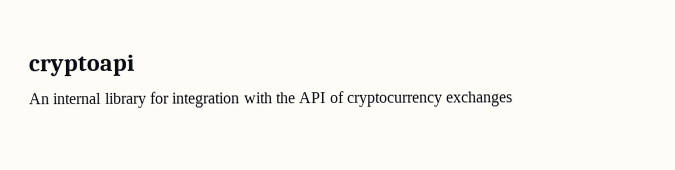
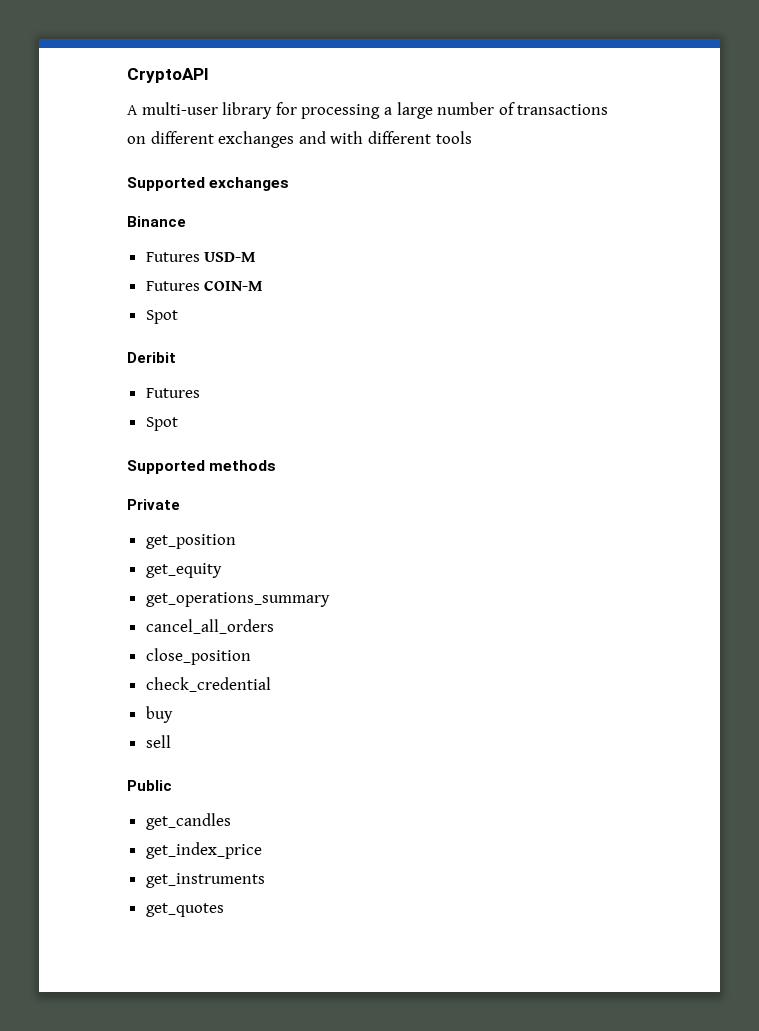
- cryptoapi
- An internal library for integration with the API of cryptocurrency exchanges
+ CryptoAPI
+ A multi-user library for processing a large number of transactions on different exchanges and with different tools
+ Supported exchanges
+ Binance
+ Futures USD-M
+ Futures COIN-M
+ Spot
+ Deribit
+ Futures
+ Spot
+ Supported methods
+ Private
+ get_position
+ get_equity
+ get_operations_summary
+ cancel_all_orders
+ close_position
+ check_credential
+ buy
+ sell
+ Public
+ get_candles
+ get_index_price
+ get_instruments
+ get_quotes

